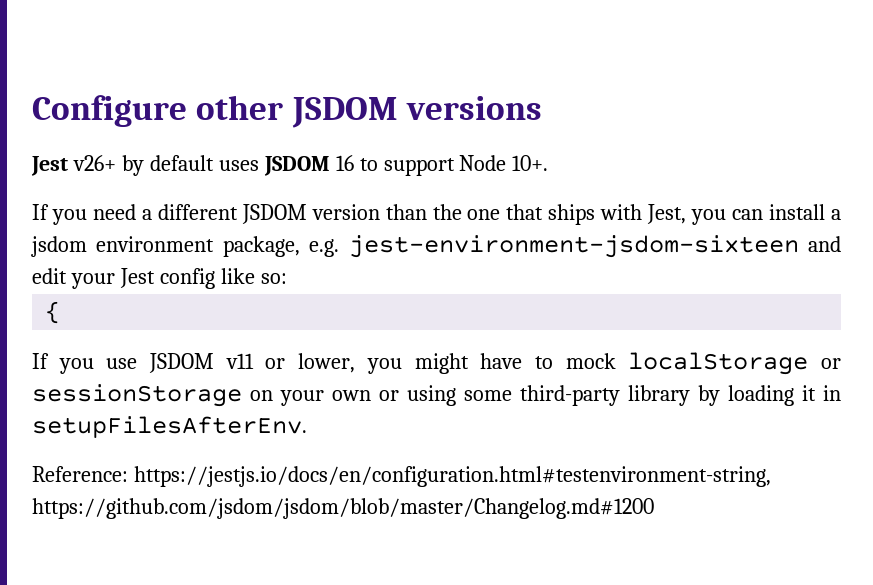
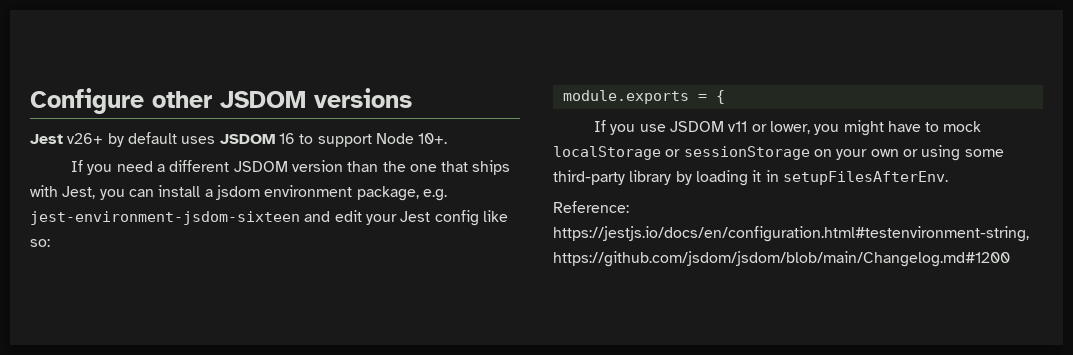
- {
+ module.exports = {
- Reference: https://jestjs.io/docs/en/configuration.html#testenvironment-string, https://github.com/jsdom/jsdom/blob/master/Changelog.md#1200
+ Reference: https://jestjs.io/docs/en/configuration.html#testenvironment-string, https://github.com/jsdom/jsdom/blob/main/Changelog.md#1200

